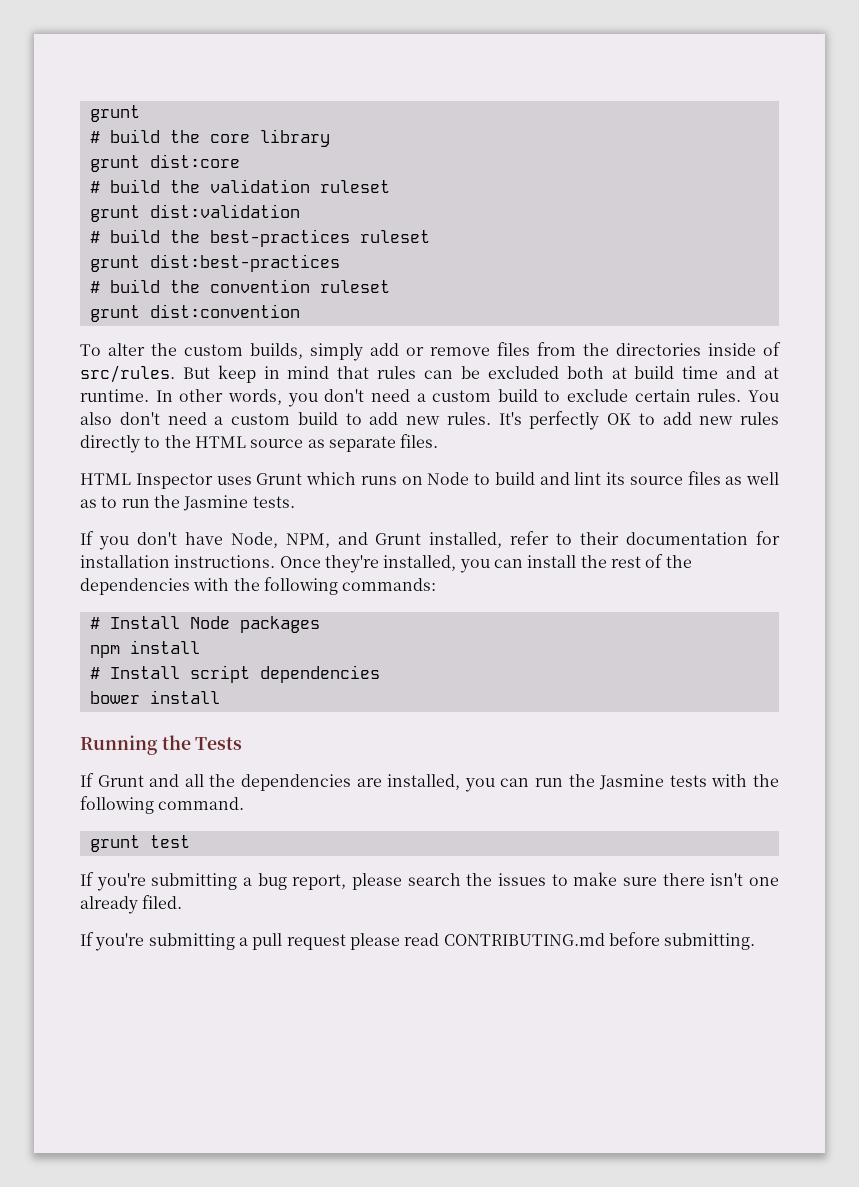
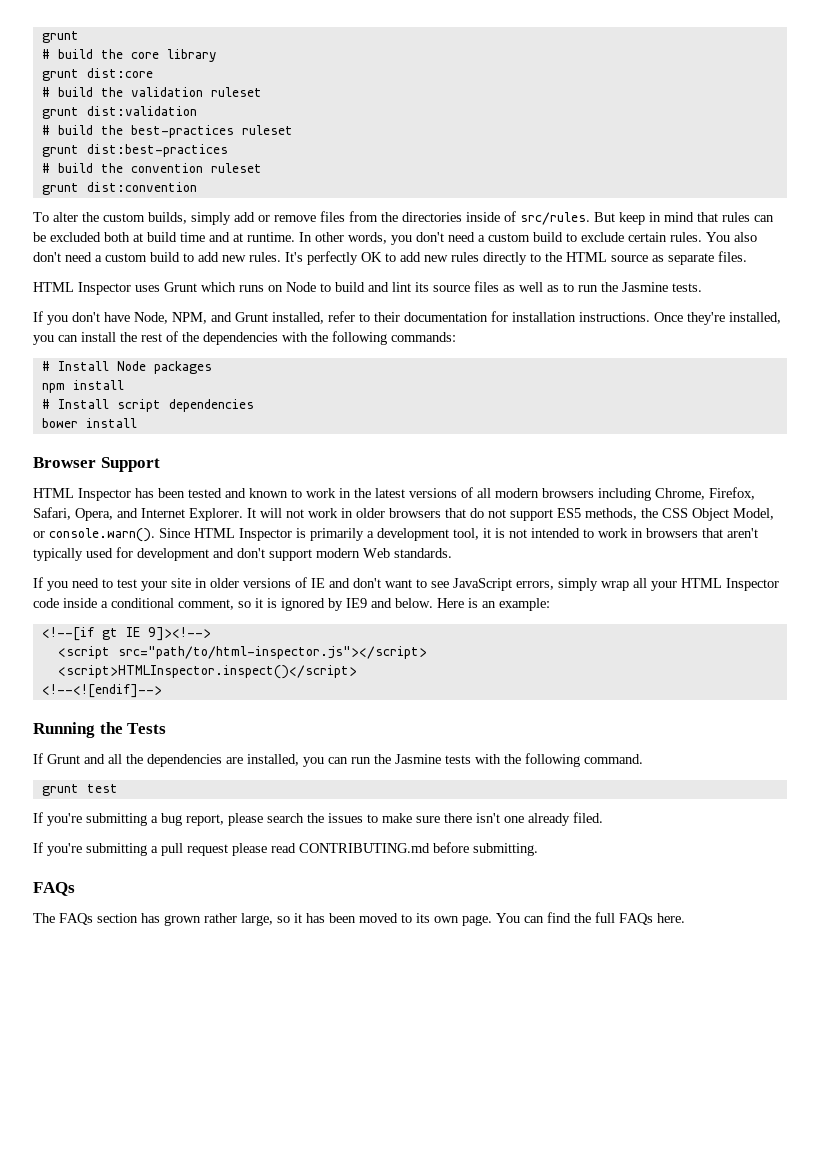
+ Browser Support
+ HTML Inspector has been tested and known to work in the latest versions of all modern browsers including Chrome, Firefox, Safari, Opera, and Internet Explorer. It will not work in older browsers that do not support ES5 methods, the CSS Object Model, or console.warn(). Since HTML Inspector is primarily a development tool, it is not intended to work in browsers that aren't typically used for development and don't support modern Web standards.
+ If you need to test your site in older versions of IE and don't want to see JavaScript errors, simply wrap all your HTML Inspector code inside a conditional comment, so it is ignored by IE9 and below. Here is an example:
+ <!--[if gt IE 9]><!-->
+ <script src="path/to/html-inspector.js"></script>
+ <script>HTMLInspector.inspect()</script>
+ <!--<![endif]-->
  If you're submitting a pull request please read CONTRIBUTING.md before submitting.
+ FAQs
+ The FAQs section has grown rather large, so it has been moved to its own page. You can find the full FAQs here.

